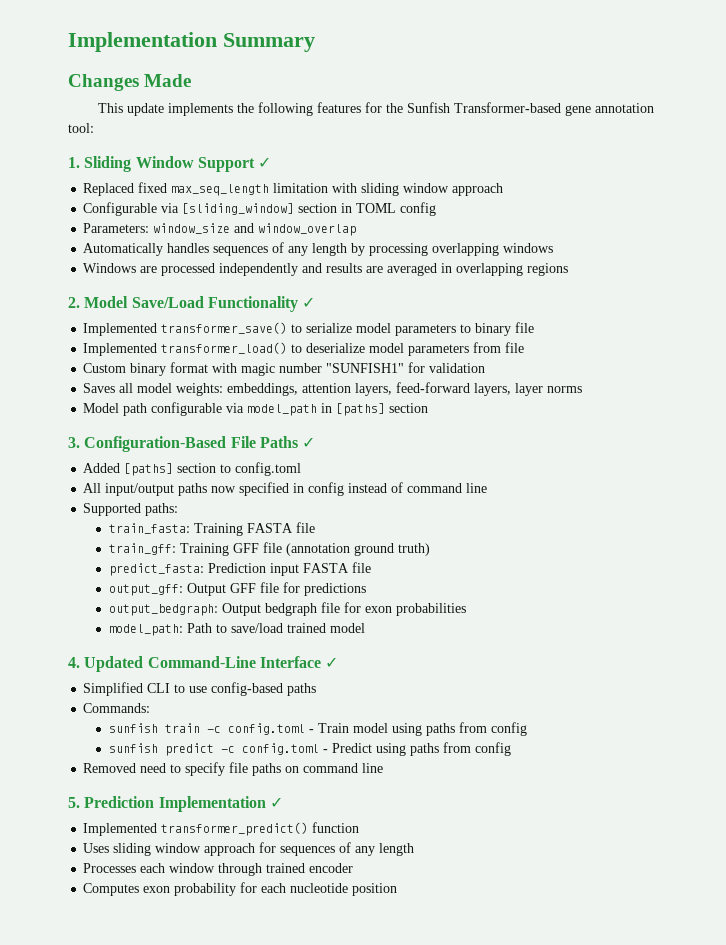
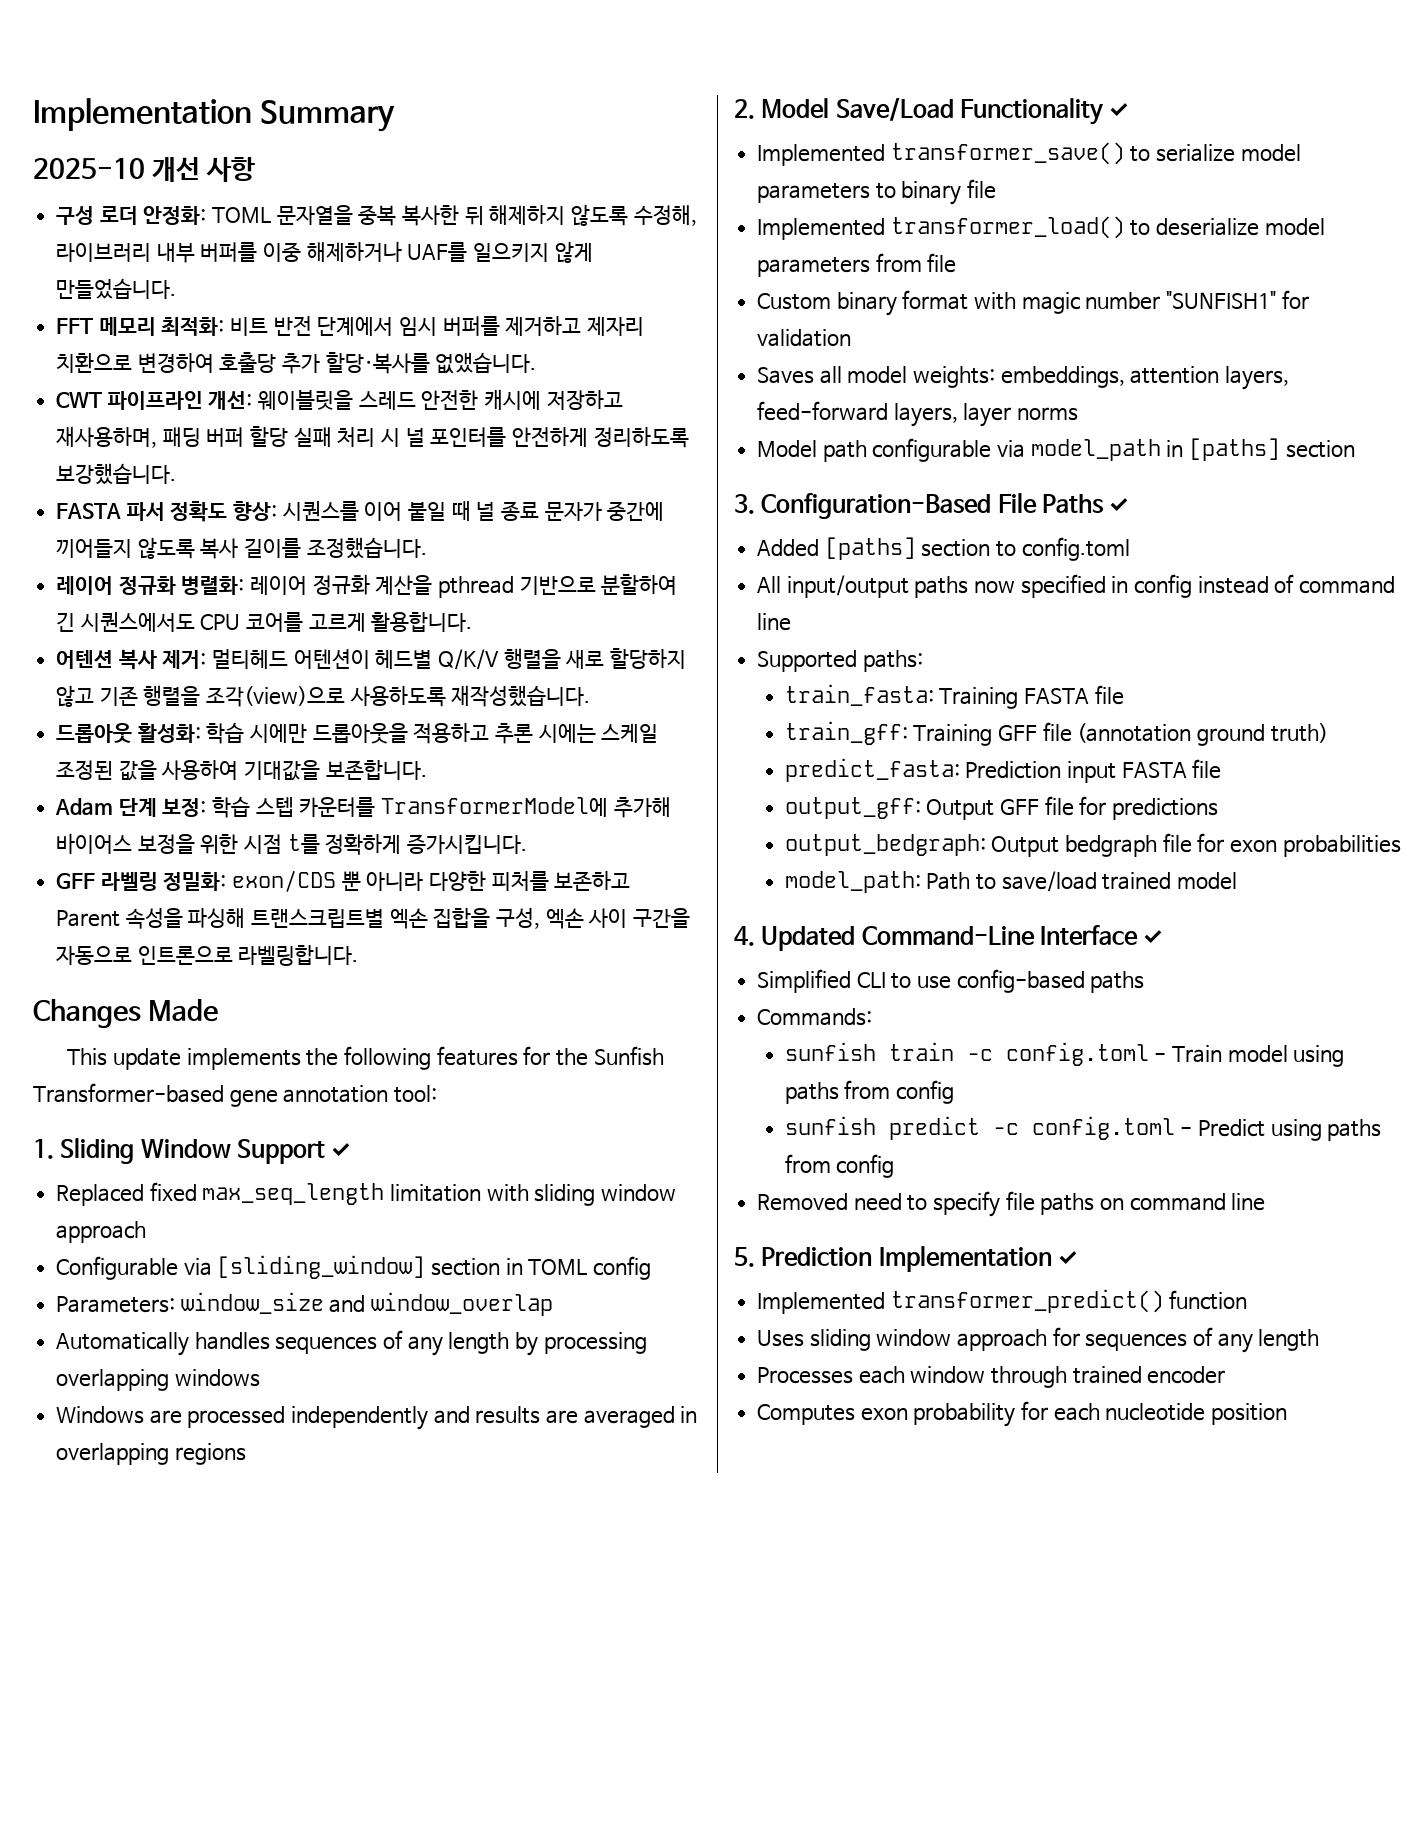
+ 2025-10 개선 사항
+ 구성 로더 안정화: TOML 문자열을 중복 복사한 뒤 해제하지 않도록 수정해, 라이브러리 내부 버퍼를 이중 해제하거나 UAF를 일으키지 않게 만들었습니다.
+ FFT 메모리 최적화: 비트 반전 단계에서 임시 버퍼를 제거하고 제자리 치환으로 변경하여 호출당 추가 할당·복사를 없앴습니다.
+ CWT 파이프라인 개선: 웨이블릿을 스레드 안전한 캐시에 저장하고 재사용하며, 패딩 버퍼 할당 실패 처리 시 널 포인터를 안전하게 정리하도록 보강했습니다.
+ FASTA 파서 정확도 향상: 시퀀스를 이어 붙일 때 널 종료 문자가 중간에 끼어들지 않도록 복사 길이를 조정했습니다.
+ 레이어 정규화 병렬화: 레이어 정규화 계산을 pthread 기반으로 분할하여 긴 시퀀스에서도 CPU 코어를 고르게 활용합니다.
+ 어텐션 복사 제거: 멀티헤드 어텐션이 헤드별 Q/K/V 행렬을 새로 할당하지 않고 기존 행렬을 조각(view)으로 사용하도록 재작성했습니다.
+ 드롭아웃 활성화: 학습 시에만 드롭아웃을 적용하고 추론 시에는 스케일 조정된 값을 사용하여 기대값을 보존합니다.
+ Adam 단계 보정: 학습 스텝 카운터를 TransformerModel에 추가해 바이어스 보정을 위한 시점 t를 정확하게 증가시킵니다.
+ GFF 라벨링 정밀화: exon/CDS 뿐 아니라 다양한 피처를 보존하고 Parent 속성을 파싱해 트랜스크립트별 엑손 집합을 구성, 엑손 사이 구간을 자동으로 인트론으로 라벨링합니다.

